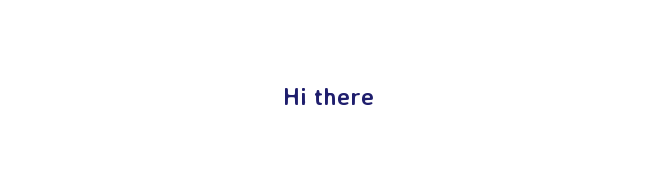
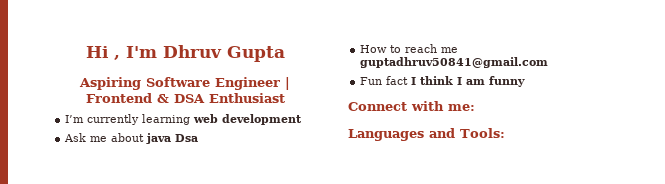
- Hi there
+ Hi , I'm Dhruv Gupta
+ Aspiring Software Engineer | Frontend & DSA Enthusiast
+ I’m currently learning web development
+ Ask me about java Dsa
+ How to reach me guptadhruv50841@gmail.com
+ Fun fact I think I am funny
+ Connect with me:
+ Languages and Tools:

